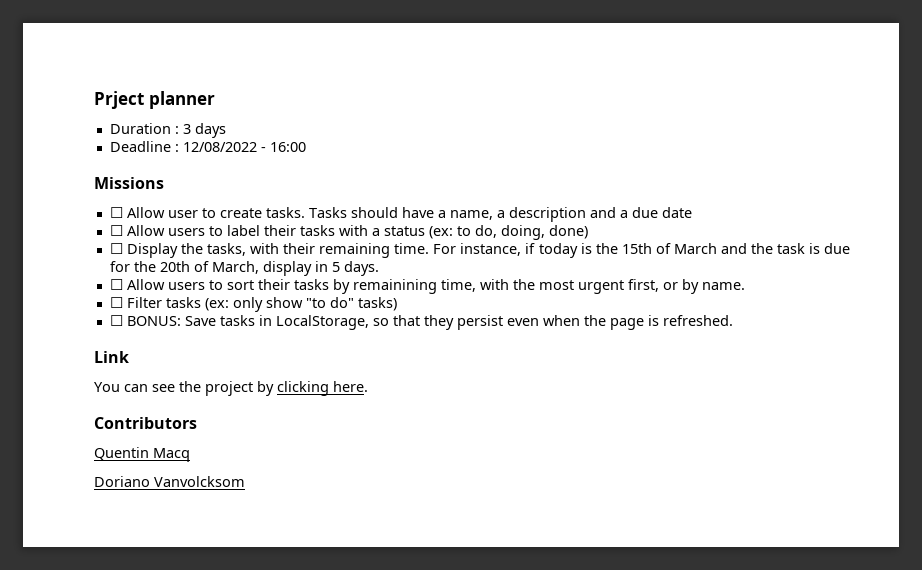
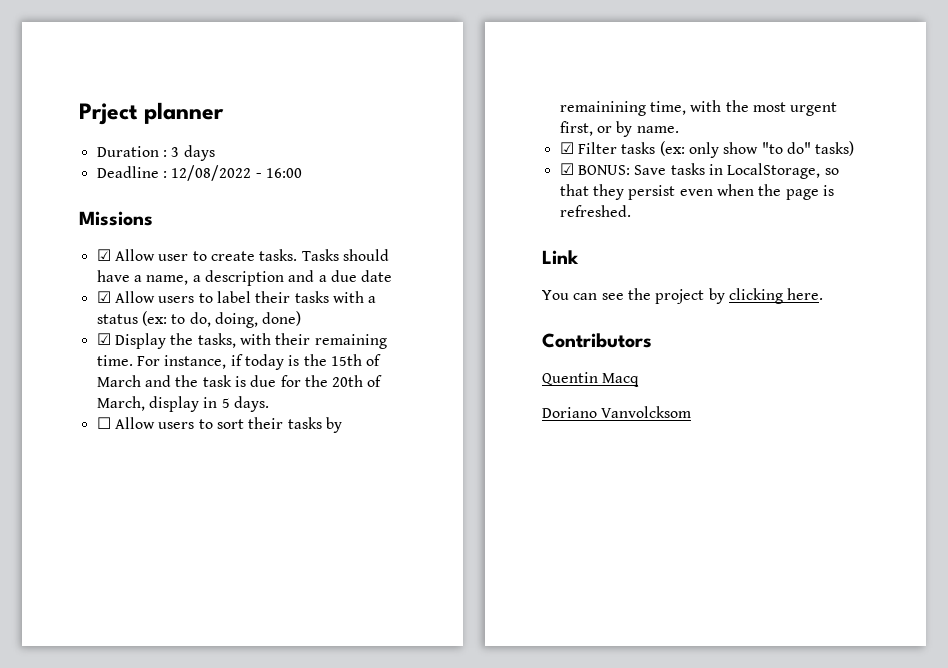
- ☐ Allow user to create tasks.
+ ☑ Allow user to create tasks.
- ☐ Allow users to label their tasks with a status (ex: to do, doing, done)
+ ☑ Allow users to label their tasks with a status (ex: to do, doing, done)
- ☐ Display the tasks, with their remaining time.
+ ☑ Display the tasks, with their remaining time.
- ☐ Filter tasks (ex: only show "to do" tasks)
+ ☑ Filter tasks (ex: only show "to do" tasks)
- ☐ BONUS: Save tasks in LocalStorage, so that they persist even when the page is refreshed.
+ ☑ BONUS: Save tasks in LocalStorage, so that they persist even when the page is refreshed.

